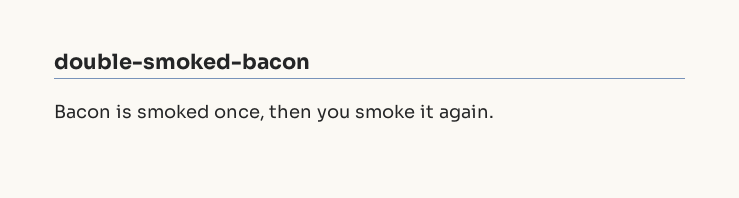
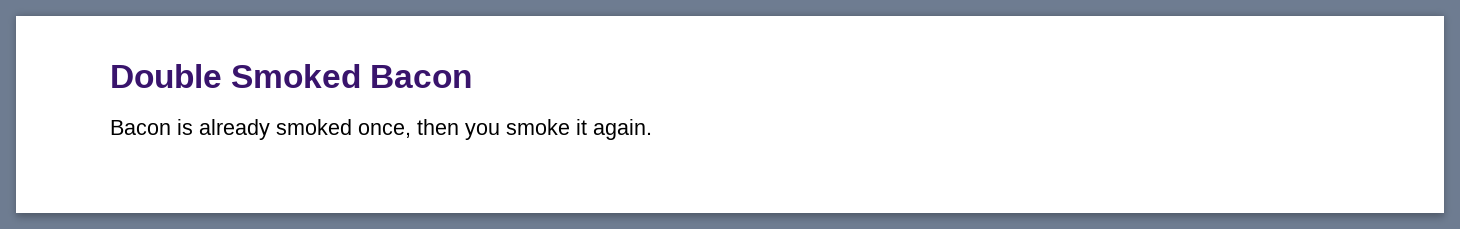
- double-smoked-bacon
+ Double Smoked Bacon
- Bacon is smoked once, then you smoke it again.
+ Bacon is already smoked once, then you smoke it again.

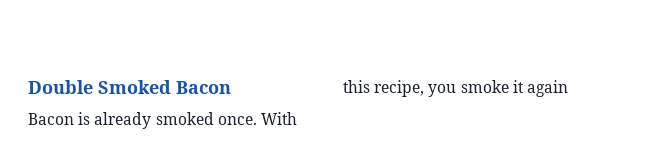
- Bacon is already smoked once, then you smoke it again.
+ Bacon is already smoked once. With this recipe, you smoke it again

